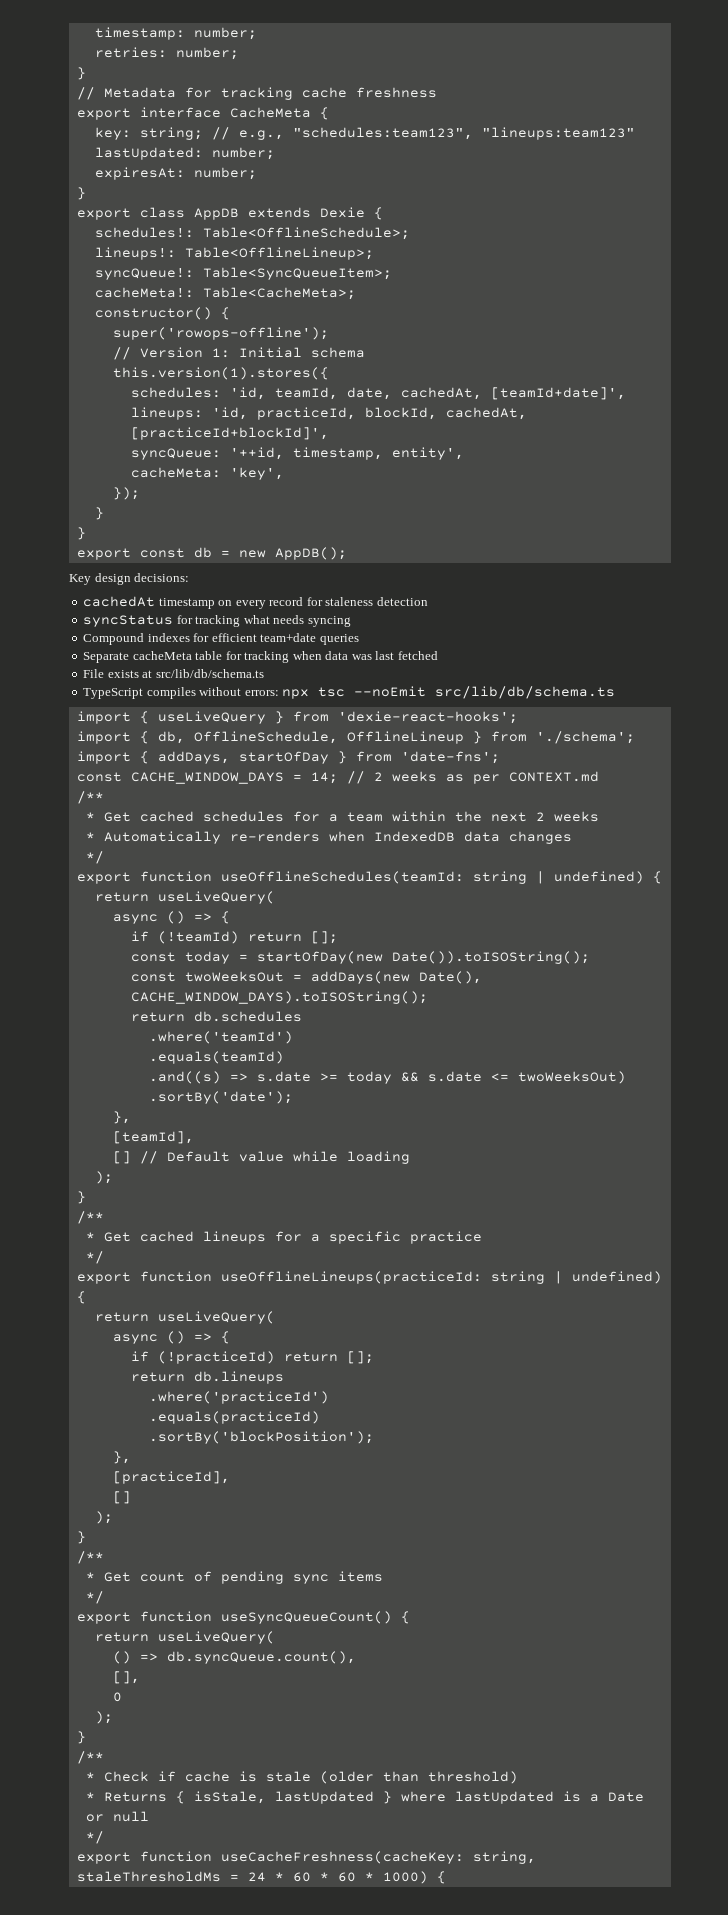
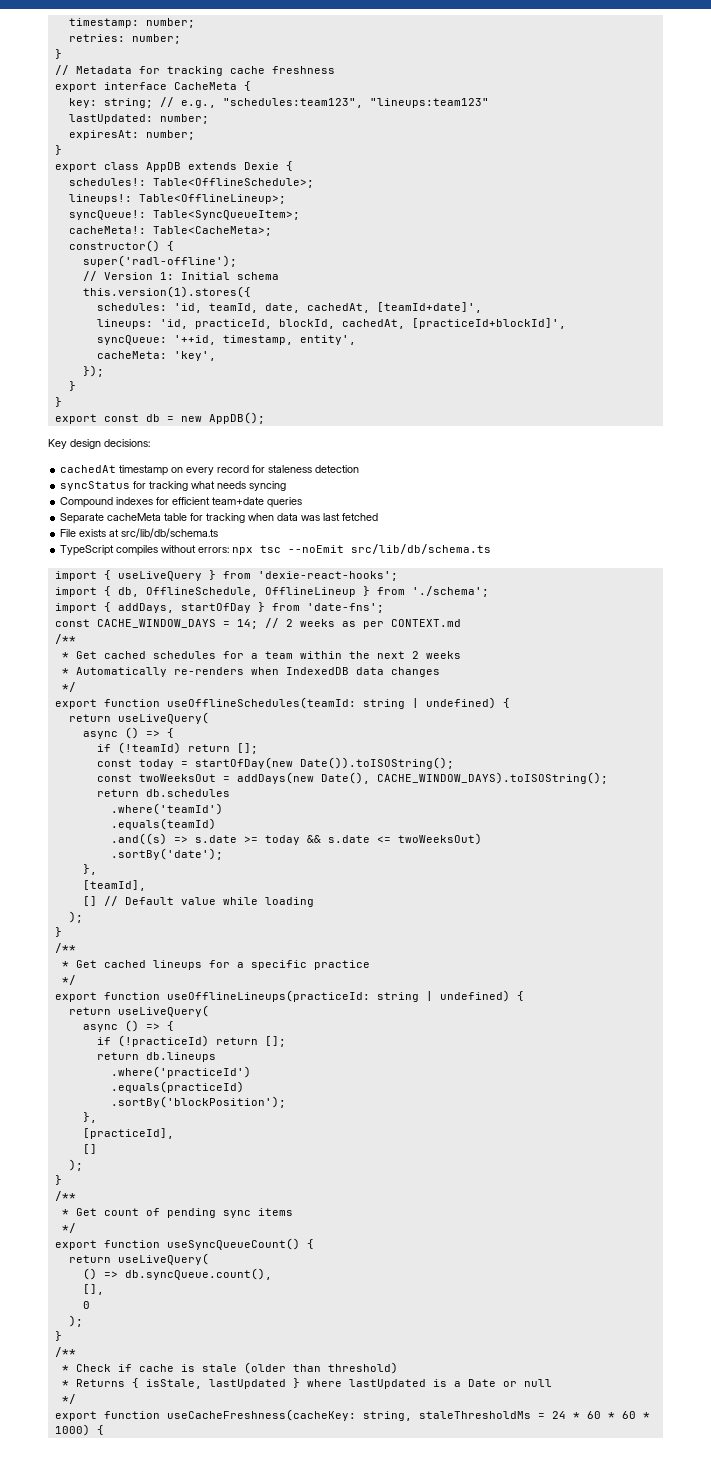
- super('rowops-offline');
+ super('radl-offline');

